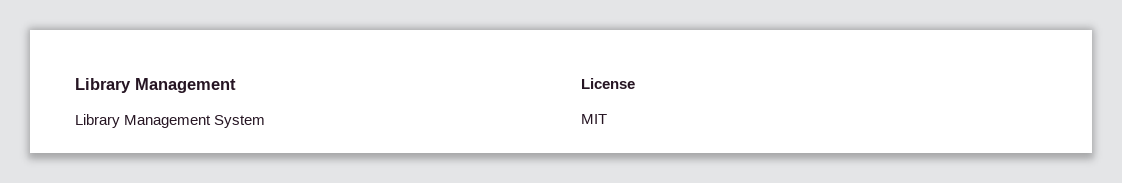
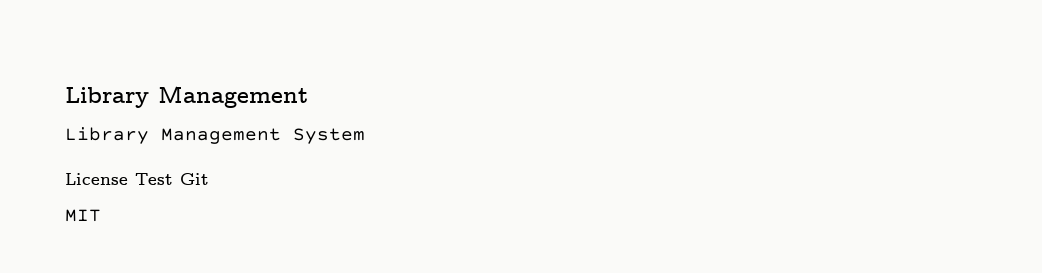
- License
+ License Test Git

